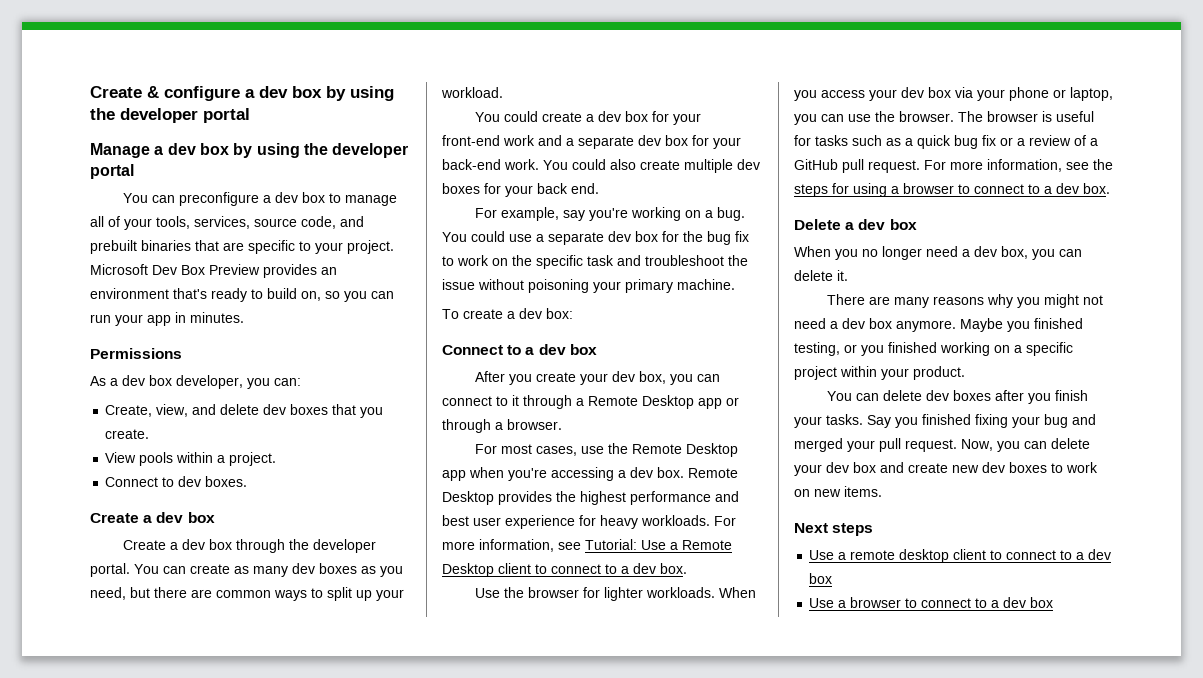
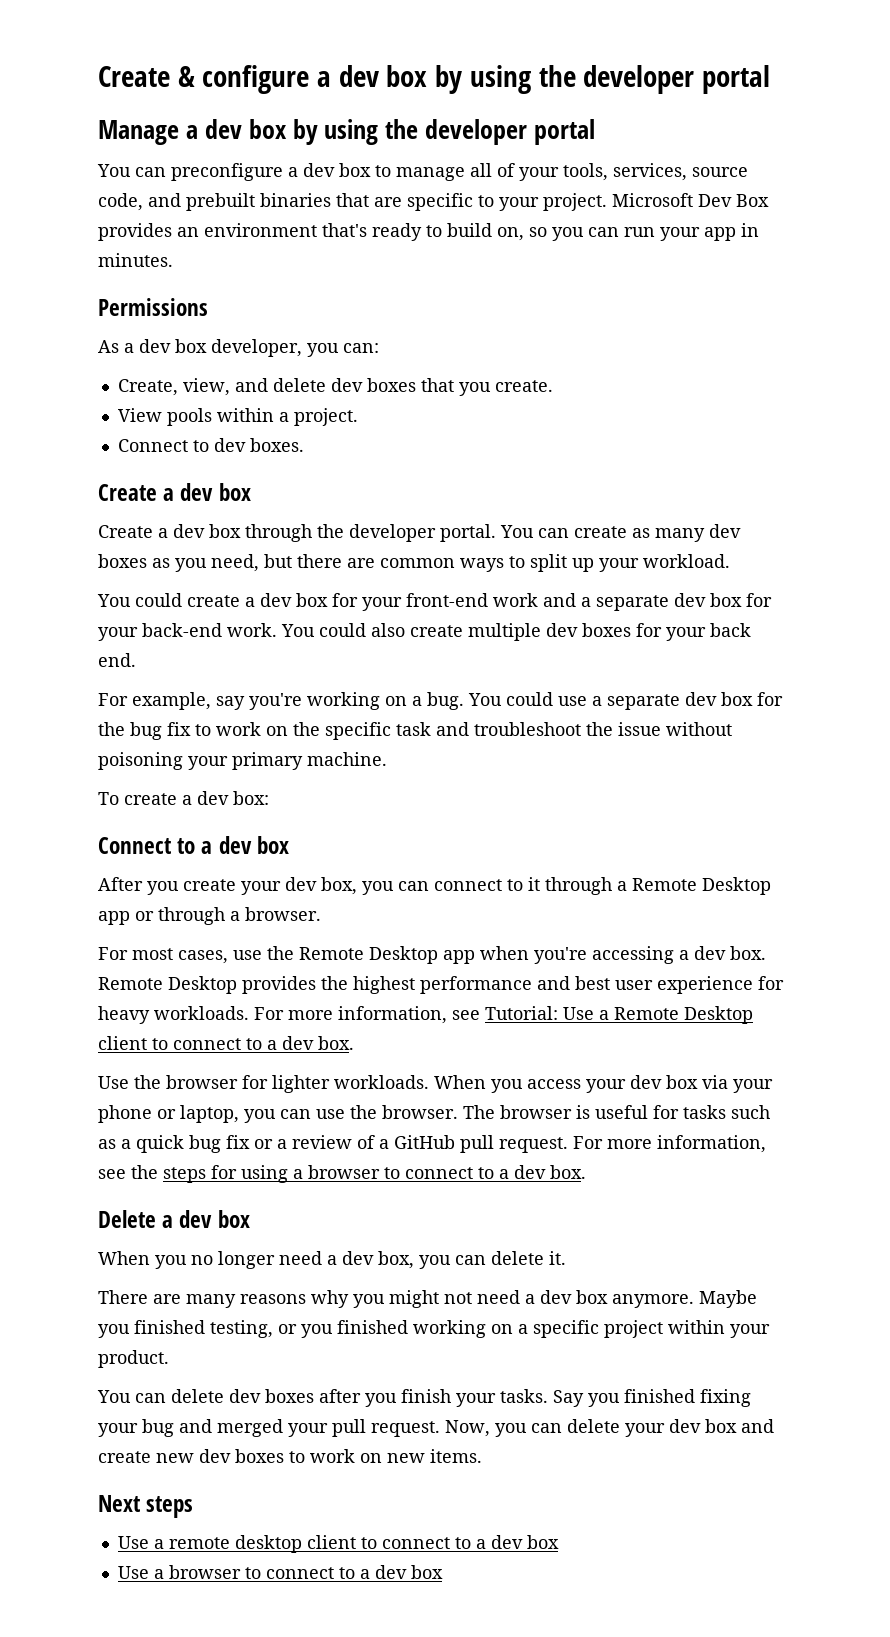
- Microsoft Dev Box Preview provides an environment that's ready to build on, so you can run your app in minutes.
+ Microsoft Dev Box provides an environment that's ready to build on, so you can run your app in minutes.

